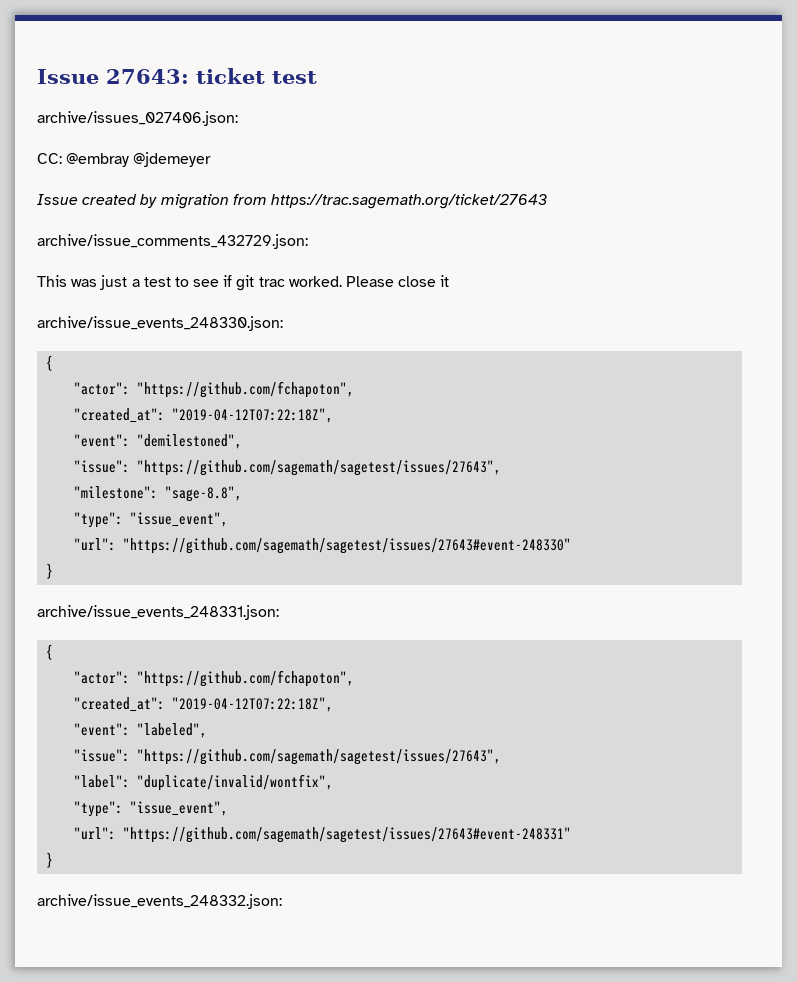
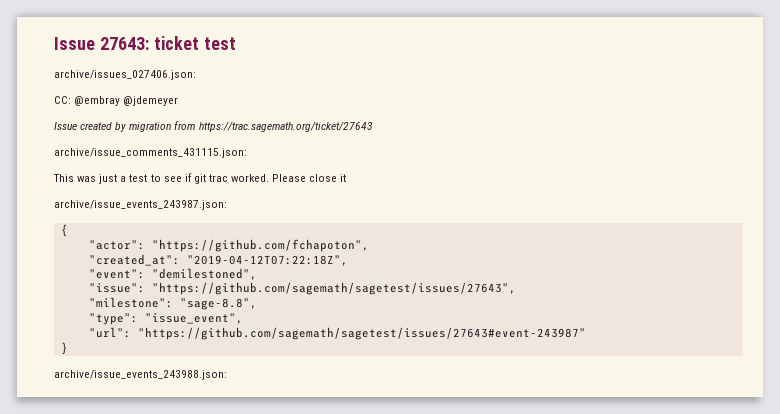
- archive/issue_comments_432729.json:
+ archive/issue_comments_431115.json:
- archive/issue_events_248330.json:
+ archive/issue_events_243987.json:
- "url": "https://github.com/sagemath/sagetest/issues/27643#event-248330"
+ "url": "https://github.com/sagemath/sagetest/issues/27643#event-243987"
  }
- archive/issue_events_248331.json:
- {
- "actor": "https://github.com/fchapoton",
- "created_at": "2019-04-12T07:22:18Z",
- "event": "labeled",
- "issue": "https://github.com/sagemath/sagetest/issues/27643",
- "label": "duplicate/invalid/wontfix",
- "type": "issue_event",
- "url": "https://github.com/sagemath/sagetest/issues/27643#event-248331"
- }
- archive/issue_events_248332.json:
+ archive/issue_events_243988.json:

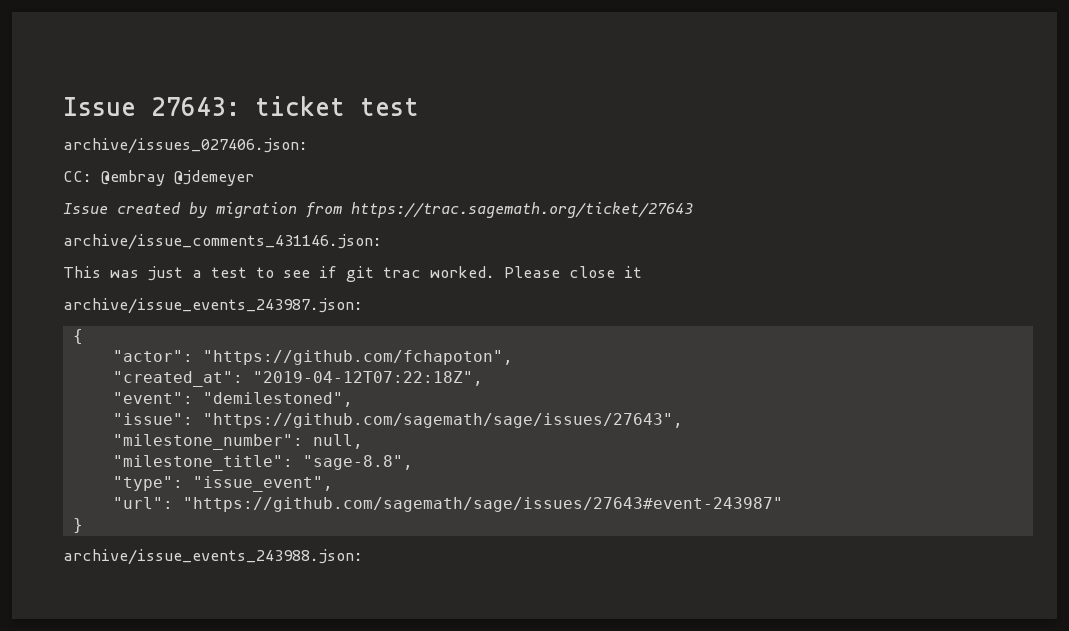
- archive/issue_comments_431115.json:
+ archive/issue_comments_431146.json:
- "issue": "https://github.com/sagemath/sagetest/issues/27643",
- "milestone": "sage-8.8",
+ "issue": "https://github.com/sagemath/sage/issues/27643",
+ "milestone_number": null,
+ "milestone_title": "sage-8.8",
- "url": "https://github.com/sagemath/sagetest/issues/27643#event-243987"
+ "url": "https://github.com/sagemath/sage/issues/27643#event-243987"

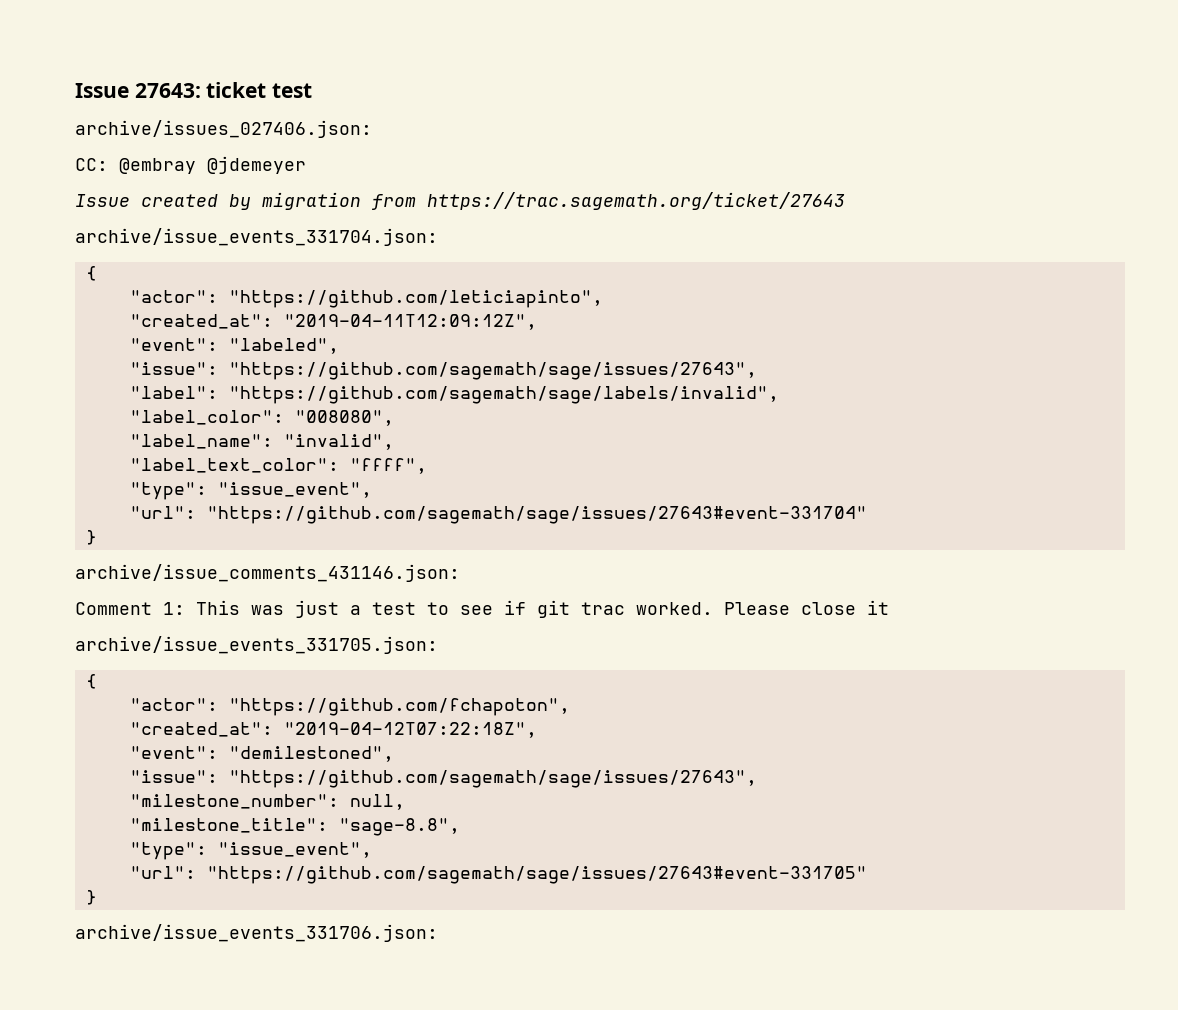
+ archive/issue_events_331704.json:
+ {
+ "actor": "https://github.com/leticiapinto",
+ "created_at": "2019-04-11T12:09:12Z",
+ "event": "labeled",
+ "issue": "https://github.com/sagemath/sage/issues/27643",
+ "label": "https://github.com/sagemath/sage/labels/invalid",
+ "label_color": "008080",
+ "label_name": "invalid",
+ "label_text_color": "ffff",
+ "type": "issue_event",
+ "url": "https://github.com/sagemath/sage/issues/27643#event-331704"
+ }
- This was just a test to see if git trac worked.
+ Comment 1: This was just a test to see if git trac worked.
- archive/issue_events_243987.json:
+ archive/issue_events_331705.json:
- "url": "https://github.com/sagemath/sage/issues/27643#event-243987"
+ "url": "https://github.com/sagemath/sage/issues/27643#event-331705"
  }
- archive/issue_events_243988.json:
+ archive/issue_events_331706.json:

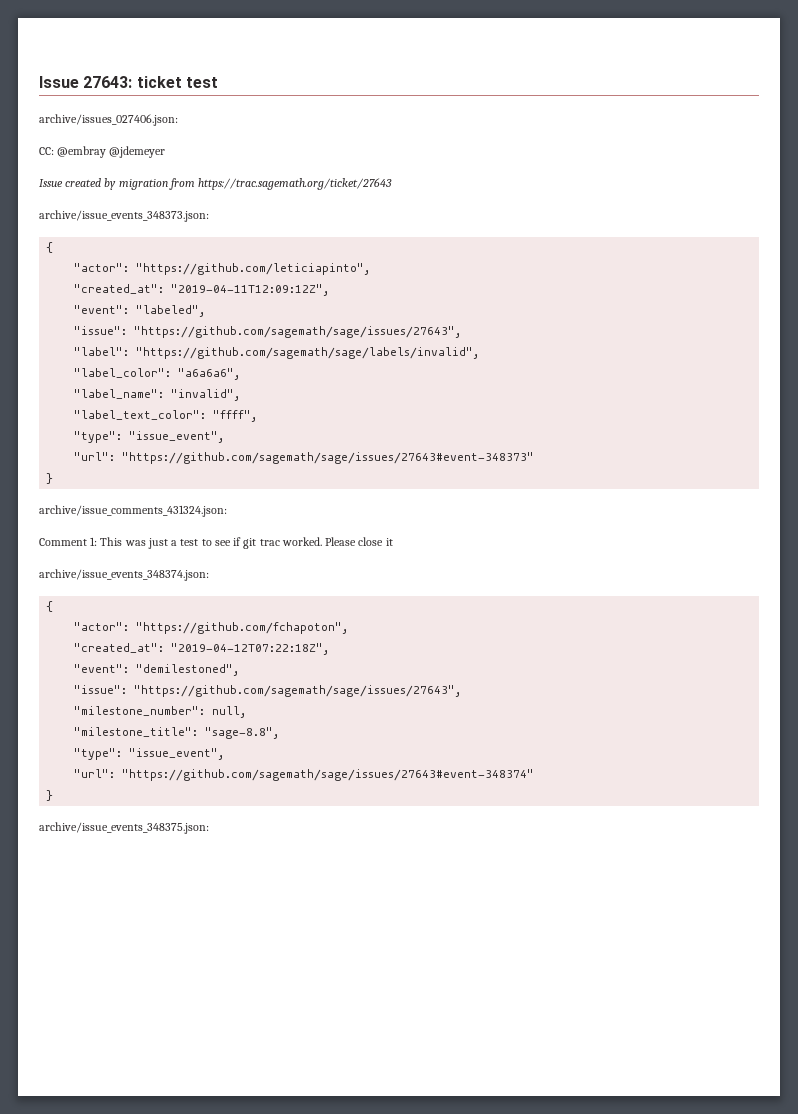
- archive/issue_events_331704.json:
+ archive/issue_events_348373.json:
- "label_color": "008080",
+ "label_color": "a6a6a6",
- "url": "https://github.com/sagemath/sage/issues/27643#event-331704"
+ "url": "https://github.com/sagemath/sage/issues/27643#event-348373"
  }
- archive/issue_comments_431146.json:
+ archive/issue_comments_431324.json:
- archive/issue_events_331705.json:
+ archive/issue_events_348374.json:
- "url": "https://github.com/sagemath/sage/issues/27643#event-331705"
+ "url": "https://github.com/sagemath/sage/issues/27643#event-348374"
  }
- archive/issue_events_331706.json:
+ archive/issue_events_348375.json:

